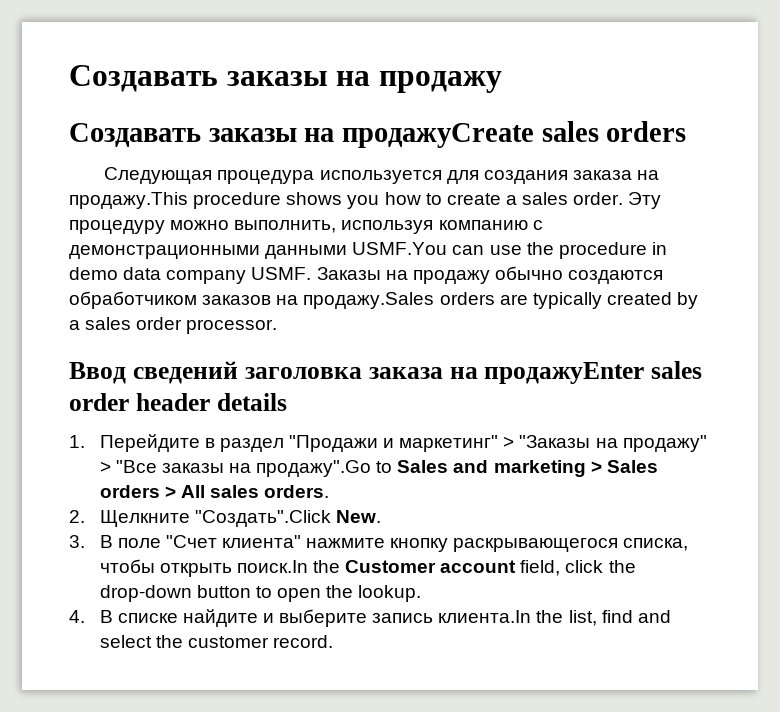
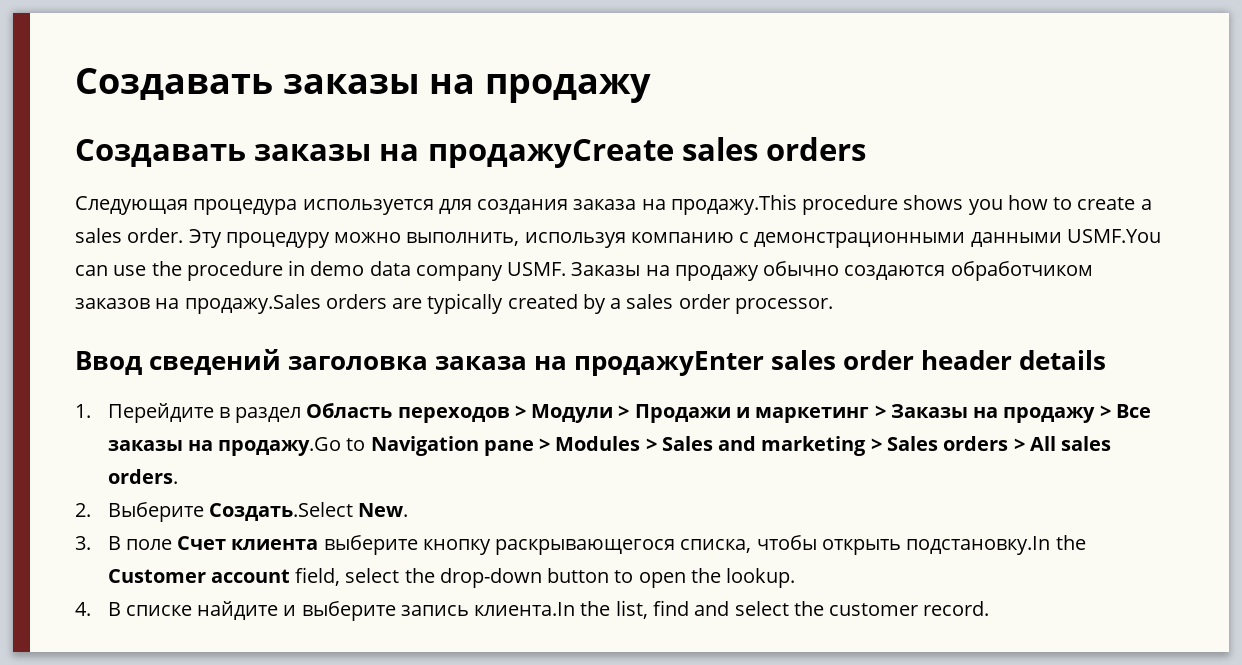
- 1. Перейдите в раздел "Продажи и маркетинг" > "Заказы на продажу" > "Все заказы на продажу".Go to Sales and marketing > Sales orders > All sales orders.
+ 1. Перейдите в раздел Область переходов > Модули > Продажи и маркетинг > Заказы на продажу > Все заказы на продажу.Go to Navigation pane > Modules > Sales and marketing > Sales orders > All sales orders.
- 2. Щелкните "Создать".Click New.
+ 2. Выберите Создать.Select New.
- 3. В поле "Счет клиента" нажмите кнопку раскрывающегося списка, чтобы открыть поиск.In the Customer account field, click the drop-down button to open the lookup.
+ 3. В поле Счет клиента выберите кнопку раскрывающегося списка, чтобы открыть подстановку.In the Customer account field, select the drop-down button to open the lookup.

